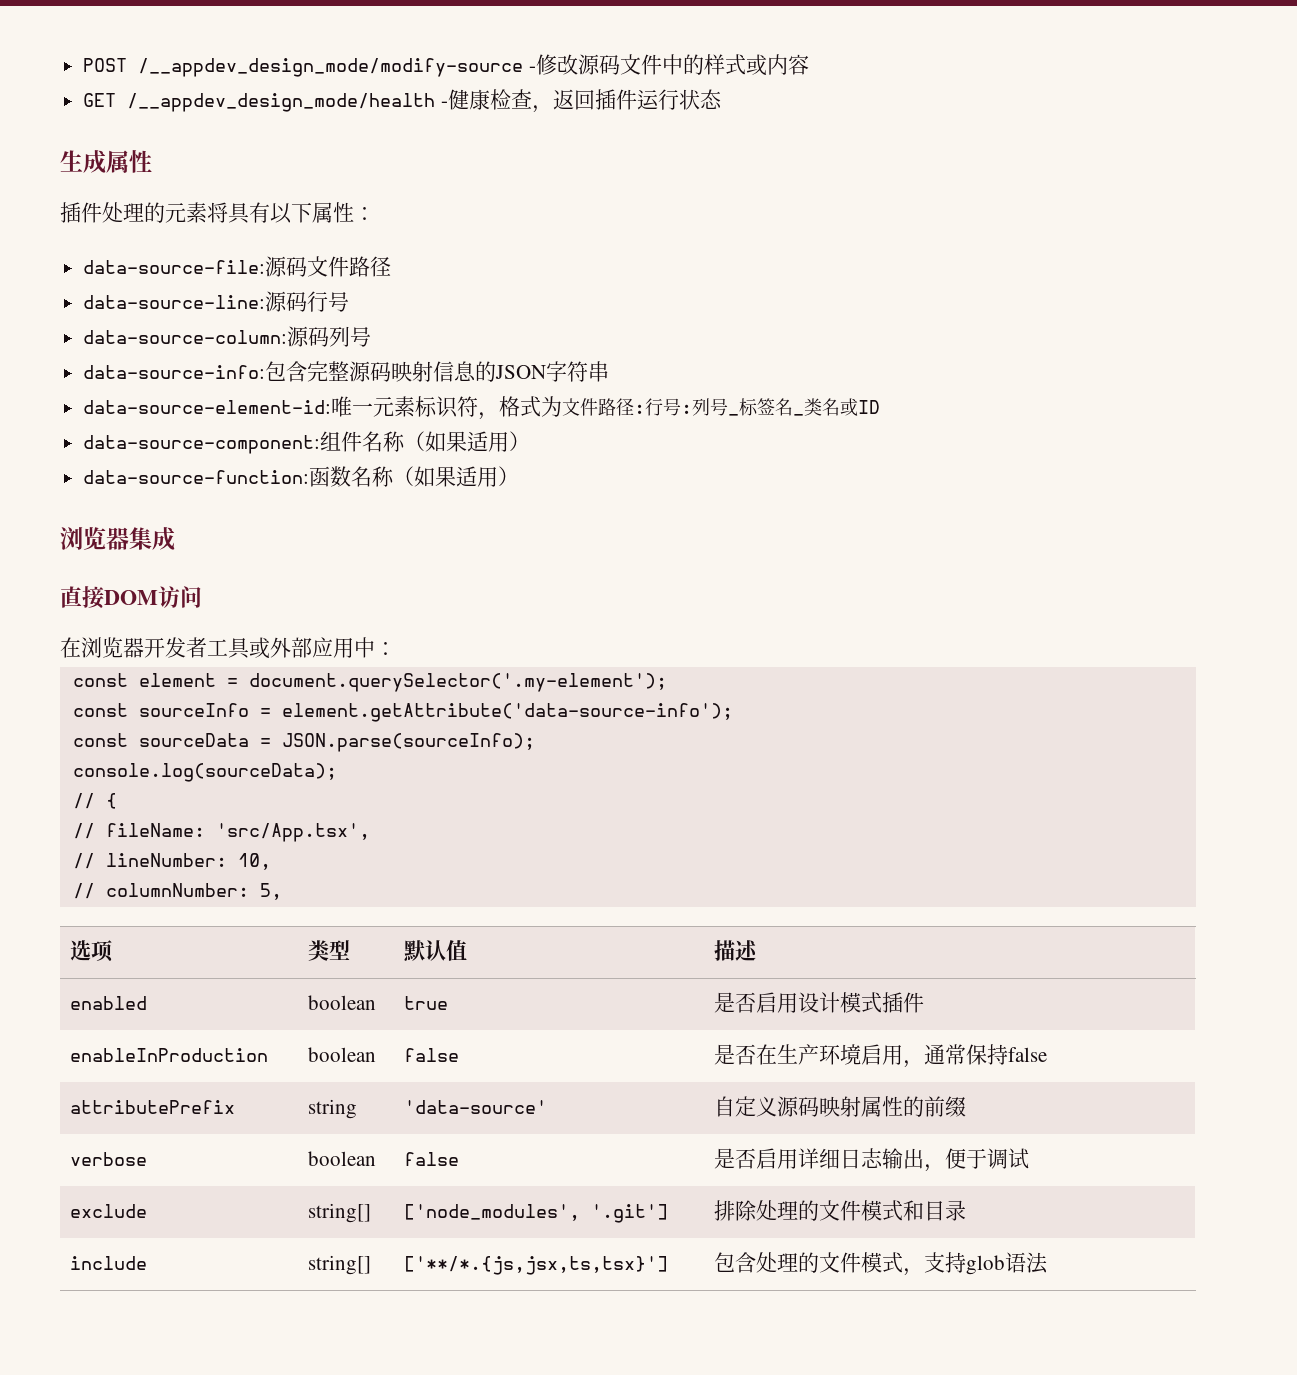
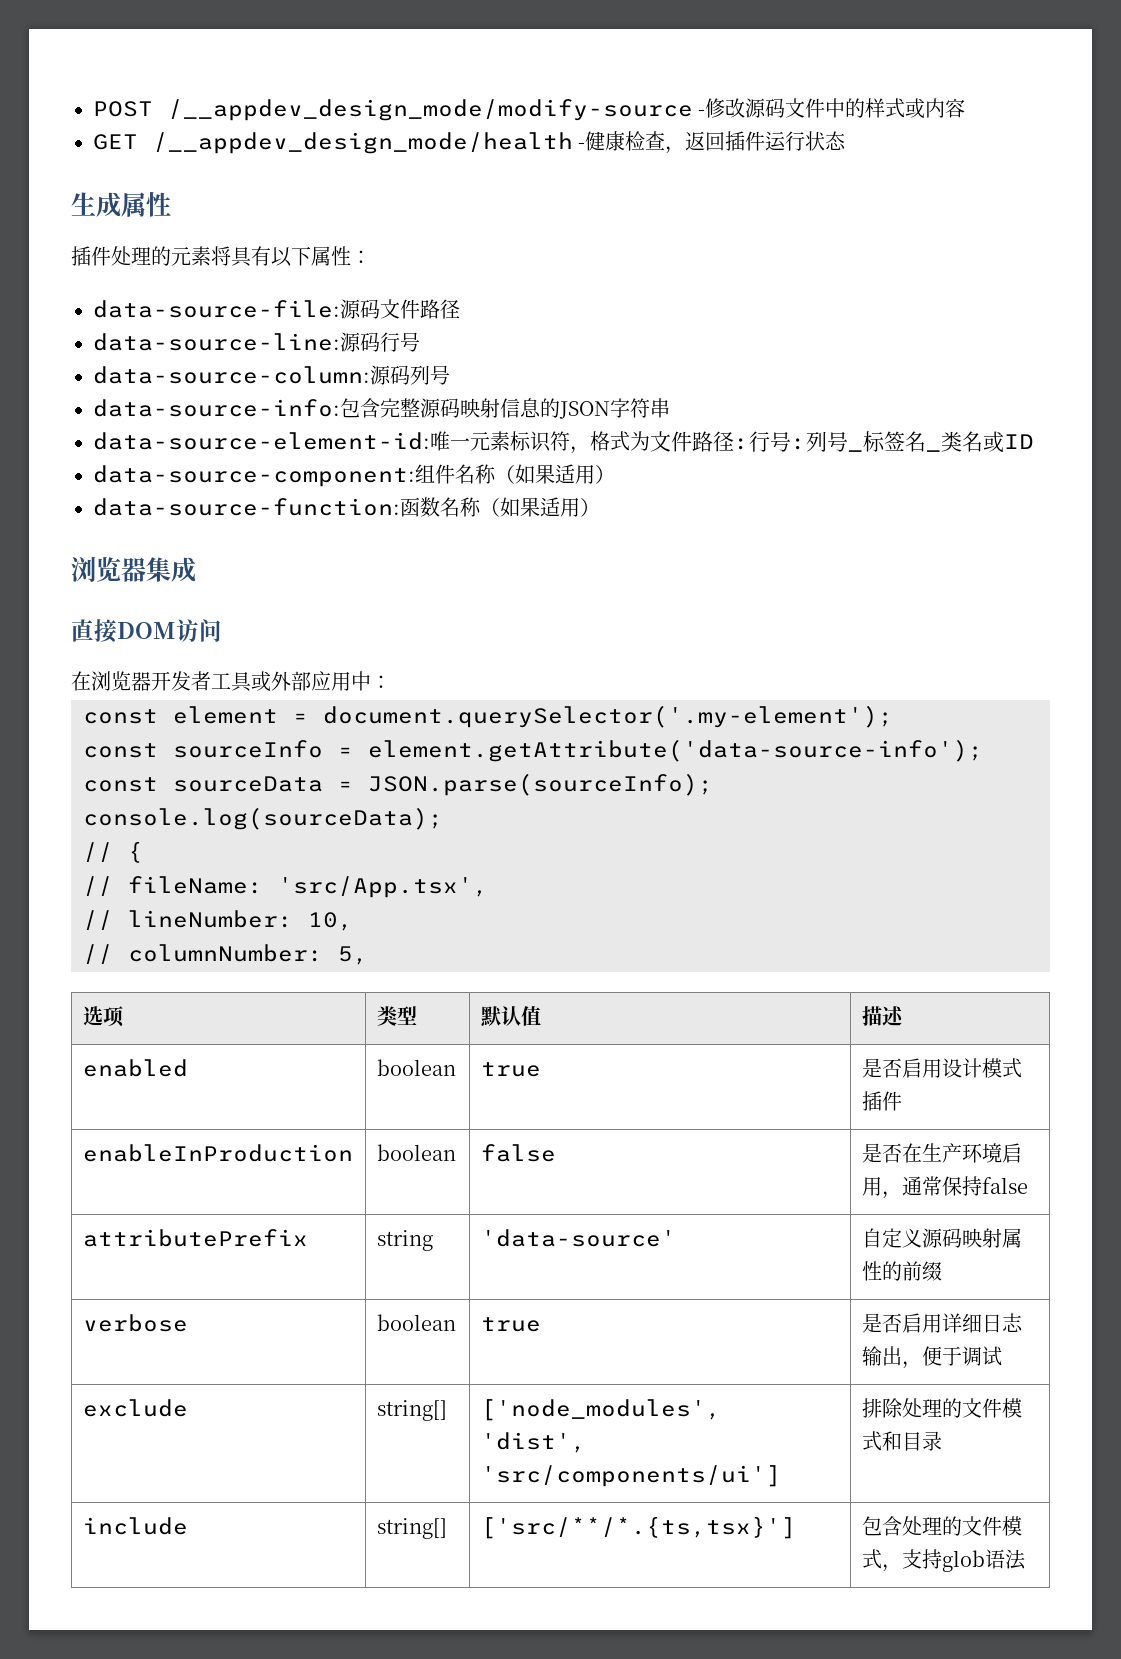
- verbose | boolean | false | 是否启用详细日志输出，便于调试
+ verbose | boolean | true | 是否启用详细日志输出，便于调试
- exclude | string[] | ['node_modules', '.git'] | 排除处理的文件模式和目录
+ exclude | string[] | ['node_modules', 'dist', 'src/components/ui'] | 排除处理的文件模式和目录
- include | string[] | ['**/*.{js,jsx,ts,tsx}'] | 包含处理的文件模式，支持glob语法
+ include | string[] | ['src/**/*.{ts,tsx}'] | 包含处理的文件模式，支持glob语法

